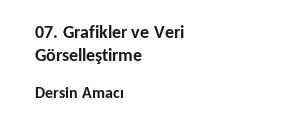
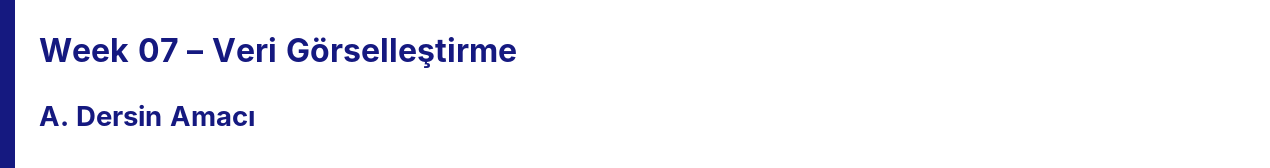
- 07. Grafikler ve Veri Görselleştirme
+ Week 07 – Veri Görselleştirme
- Dersin Amacı
+ A. Dersin Amacı

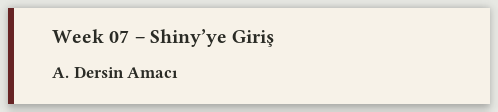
- Week 07 – Veri Görselleştirme
+ Week 07 – Shiny’ye Giriş

